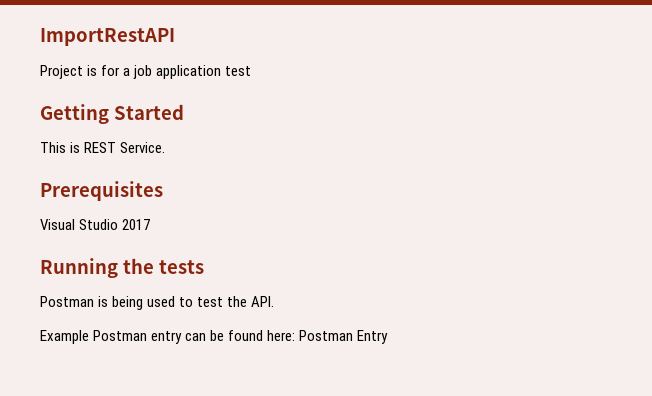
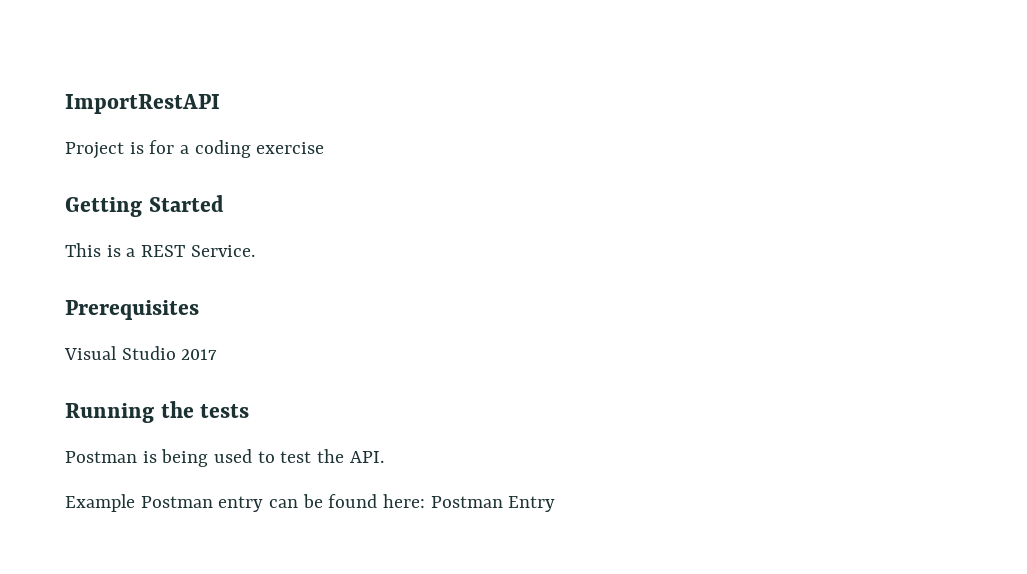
- Project is for a job application test
+ Project is for a coding exercise
- This is REST Service.
+ This is a REST Service.

